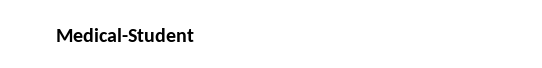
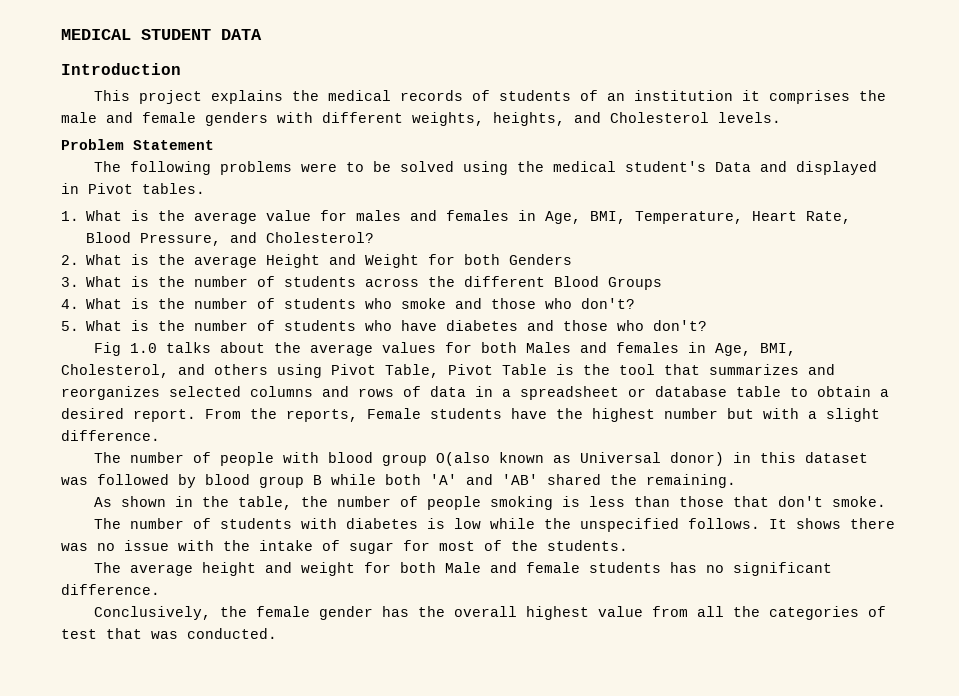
- Medical-Student
+ MEDICAL STUDENT DATA
+ Introduction
+ This project explains the medical records of students of an institution it comprises the male and female genders with different weights, heights, and Cholesterol levels.
+ Problem Statement
+ The following problems were to be solved using the medical student's Data and displayed in Pivot tables.
+ 1. What is the average value for males and females in Age, BMI, Temperature, Heart Rate, Blood Pressure, and Cholesterol?
+ 2. What is the average Height and Weight for both Genders
+ 3. What is the number of students across the different Blood Groups
+ 4. What is the number of students who smoke and those who don't?
+ 5. What is the number of students who have diabetes and those who don't?
+ Fig 1.0 talks about the average values for both Males and females in Age, BMI, Cholesterol, and others using Pivot Table, Pivot Table is the tool that summarizes and reorganizes selected columns and rows of data in a spreadsheet or database table to obtain a desired report. From the reports, Female students have the highest number but with a slight difference.
+ The number of people with blood group O(also known as Universal donor) in this dataset was followed by blood group B while both 'A' and 'AB' shared the remaining.
+ As shown in the table, the number of people smoking is less than those that don't smoke.
+ The number of students with diabetes is low while the unspecified follows. It shows there was no issue with the intake of sugar for most of the students.
+ The average height and weight for both Male and female students has no significant difference.
+ Conclusively, the female gender has the overall highest value from all the categories of test that was conducted.

